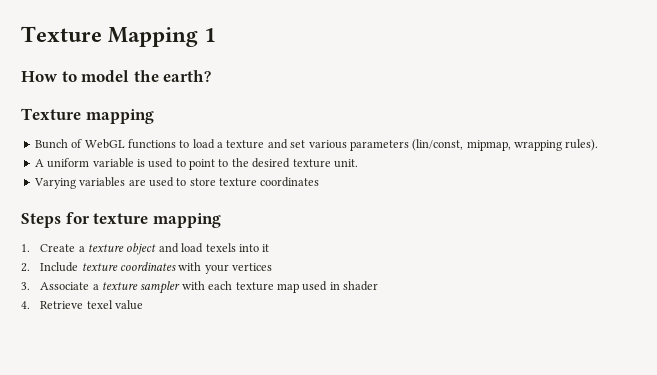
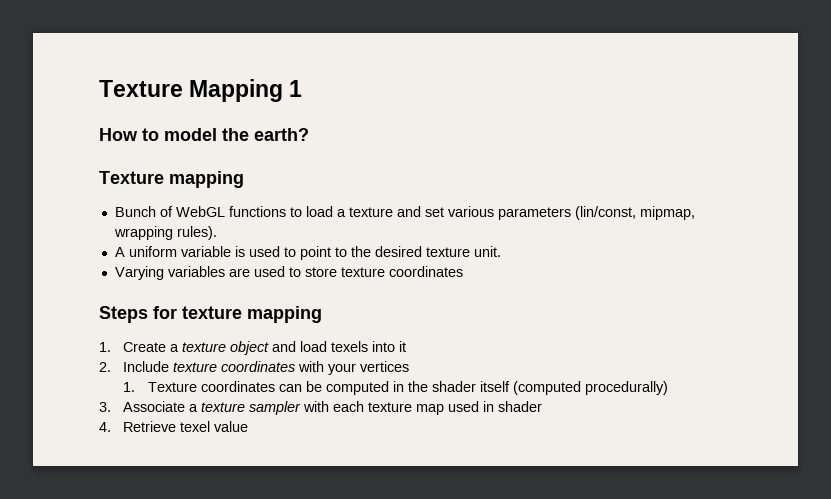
+ 1. Texture coordinates can be computed in the shader itself (computed procedurally)

